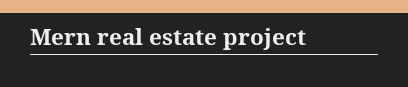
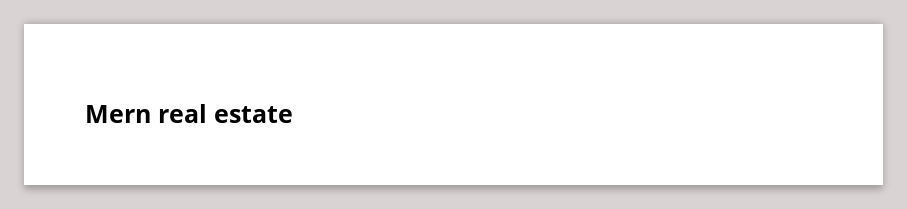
- Mern real estate project
+ Mern real estate

